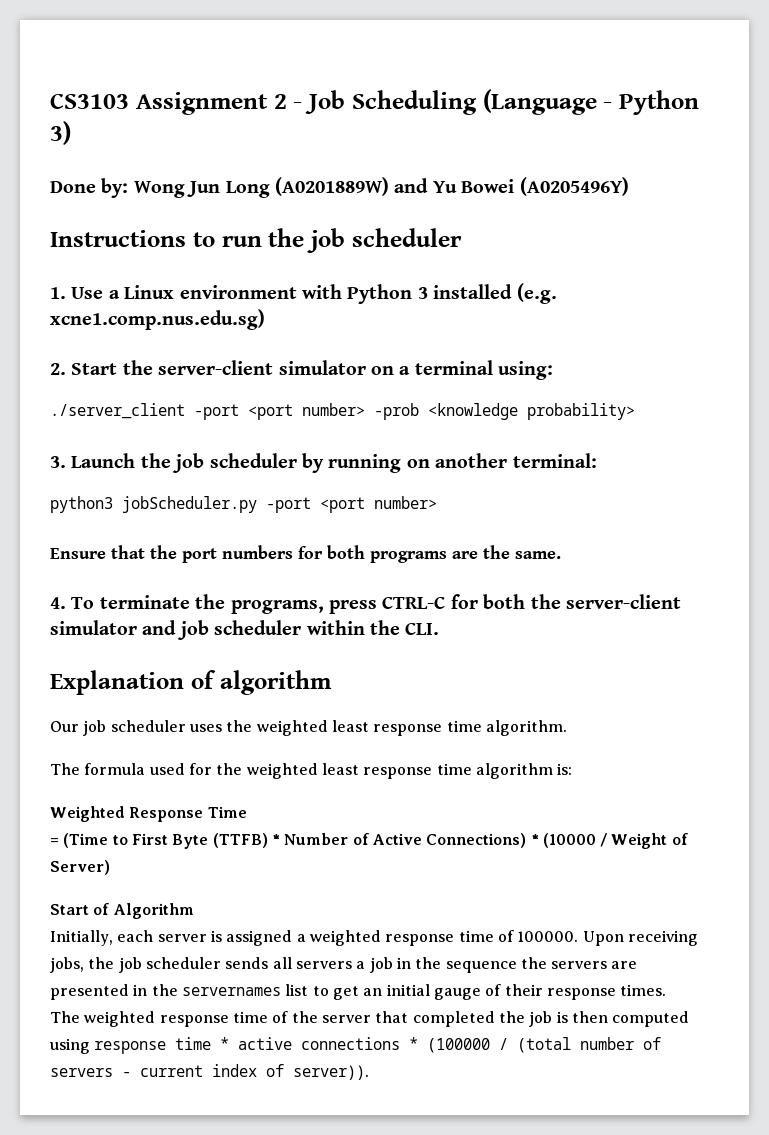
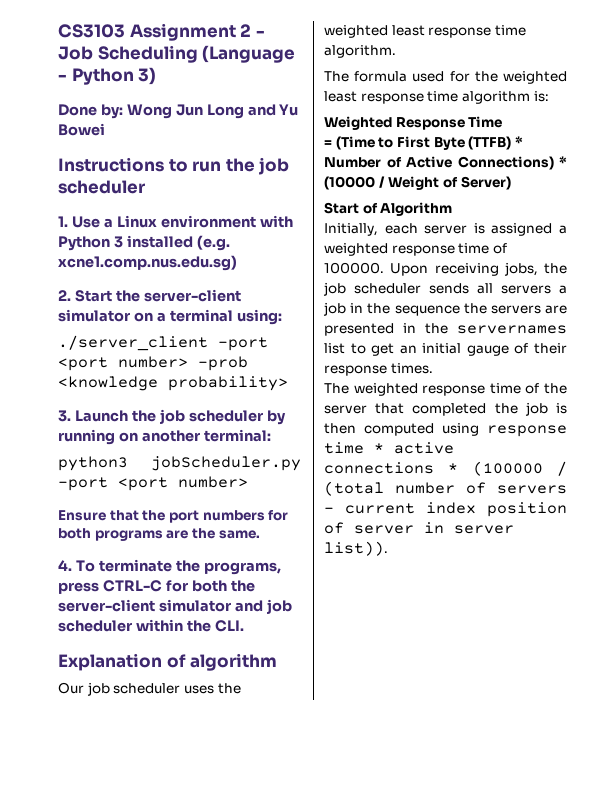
- Done by: Wong Jun Long (A0201889W) and Yu Bowei (A0205496Y)
+ Done by: Wong Jun Long and Yu Bowei
- The weighted response time of the server that completed the job is then computed using response time * active connections * (100000 / (total number of servers - current index of server)).
+ The weighted response time of the server that completed the job is then computed using response time * active connections * (100000 / (total number of servers - current index position of server in server list)).

